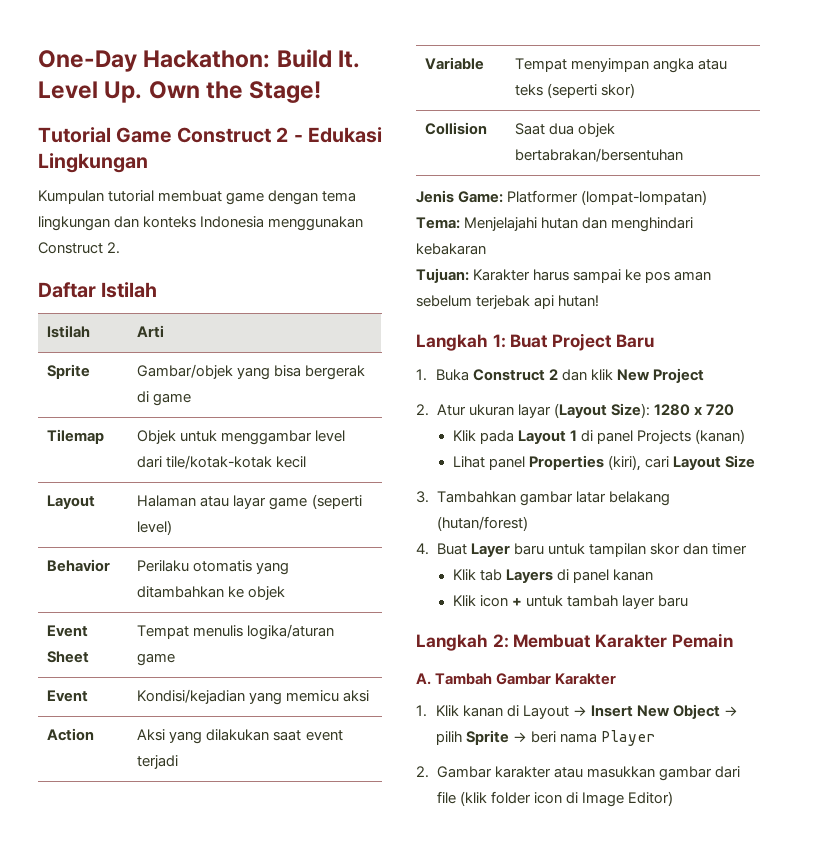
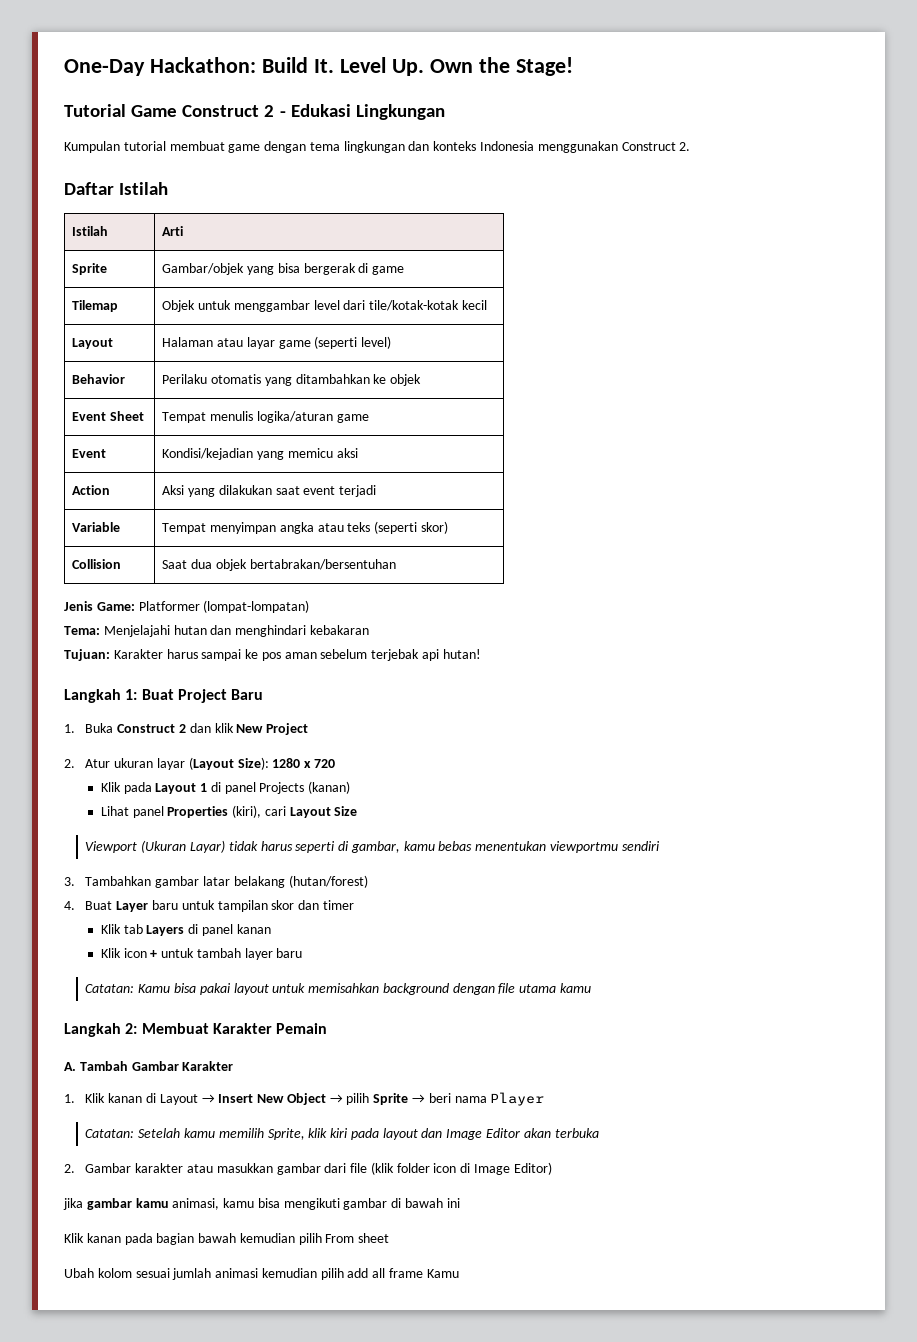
+ Viewport (Ukuran Layar) tidak harus seperti di gambar, kamu bebas menentukan viewportmu sendiri
+ Catatan: Kamu bisa pakai layout untuk memisahkan background dengan file utama kamu
+ Catatan: Setelah kamu memilih Sprite, klik kiri pada layout dan Image Editor akan terbuka
+ jika gambar kamu animasi, kamu bisa mengikuti gambar di bawah ini
+ Klik kanan pada bagian bawah kemudian pilih From sheet
+ Ubah kolom sesuai jumlah animasi kemudian pilih add all frame Kamu

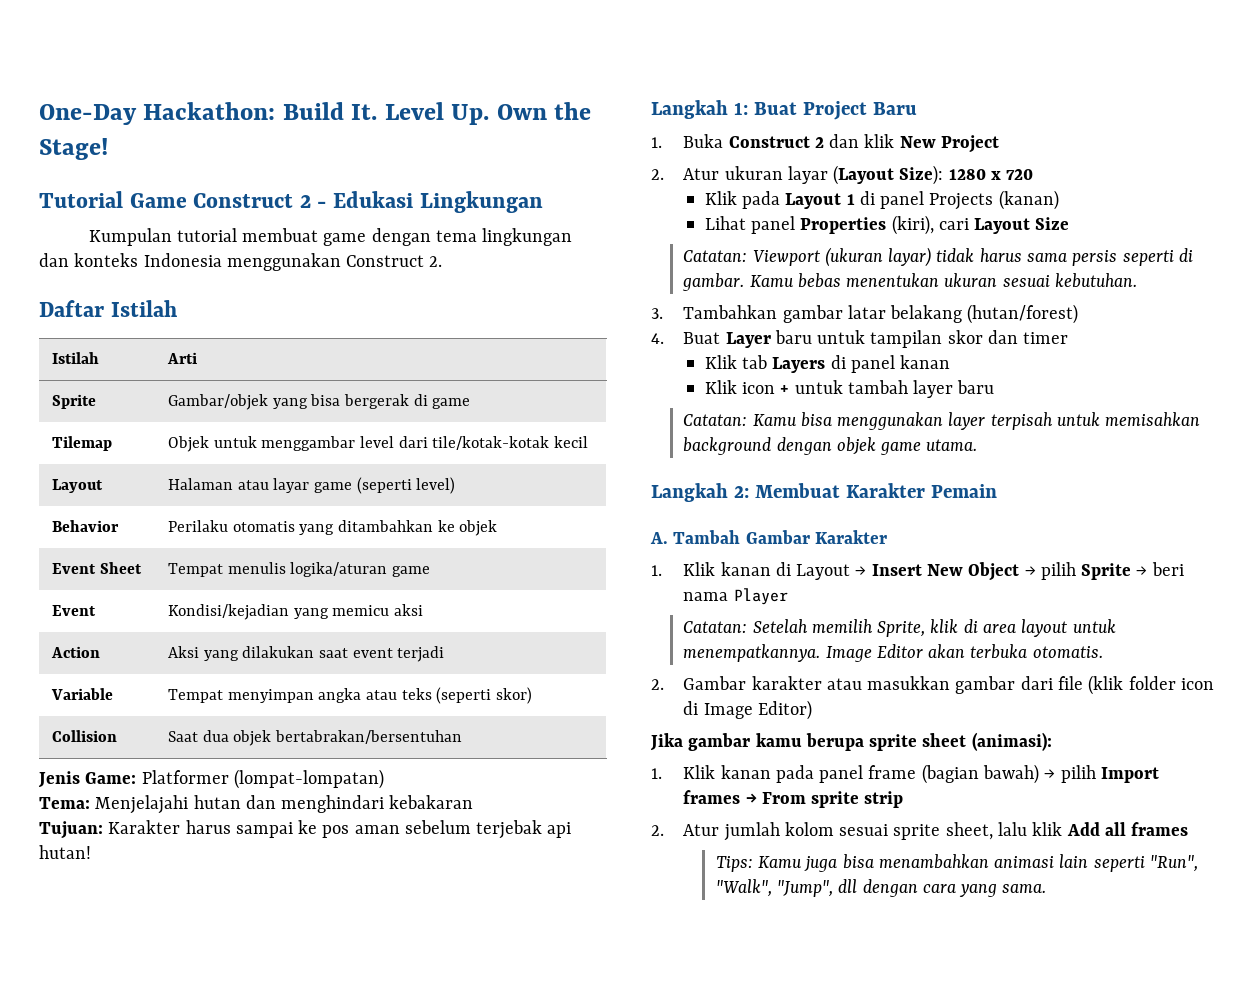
- Viewport (Ukuran Layar) tidak harus seperti di gambar, kamu bebas menentukan viewportmu sendiri
+ Catatan: Viewport (ukuran layar) tidak harus sama persis seperti di gambar. Kamu bebas menentukan ukuran sesuai kebutuhan.
- Catatan: Kamu bisa pakai layout untuk memisahkan background dengan file utama kamu
+ Catatan: Kamu bisa menggunakan layer terpisah untuk memisahkan background dengan objek game utama.
- Catatan: Setelah kamu memilih Sprite, klik kiri pada layout dan Image Editor akan terbuka
+ Catatan: Setelah memilih Sprite, klik di area layout untuk menempatkannya. Image Editor akan terbuka otomatis.
- jika gambar kamu animasi, kamu bisa mengikuti gambar di bawah ini
- Klik kanan pada bagian bawah kemudian pilih From sheet
- Ubah kolom sesuai jumlah animasi kemudian pilih add all frame Kamu
+ Jika gambar kamu berupa sprite sheet (animasi):
+ 1. Klik kanan pada panel frame (bagian bawah) → pilih Import frames → From sprite strip
+ 2. Atur jumlah kolom sesuai sprite sheet, lalu klik Add all frames
+ Tips: Kamu juga bisa menambahkan animasi lain seperti "Run", "Walk", "Jump", dll dengan cara yang sama.

